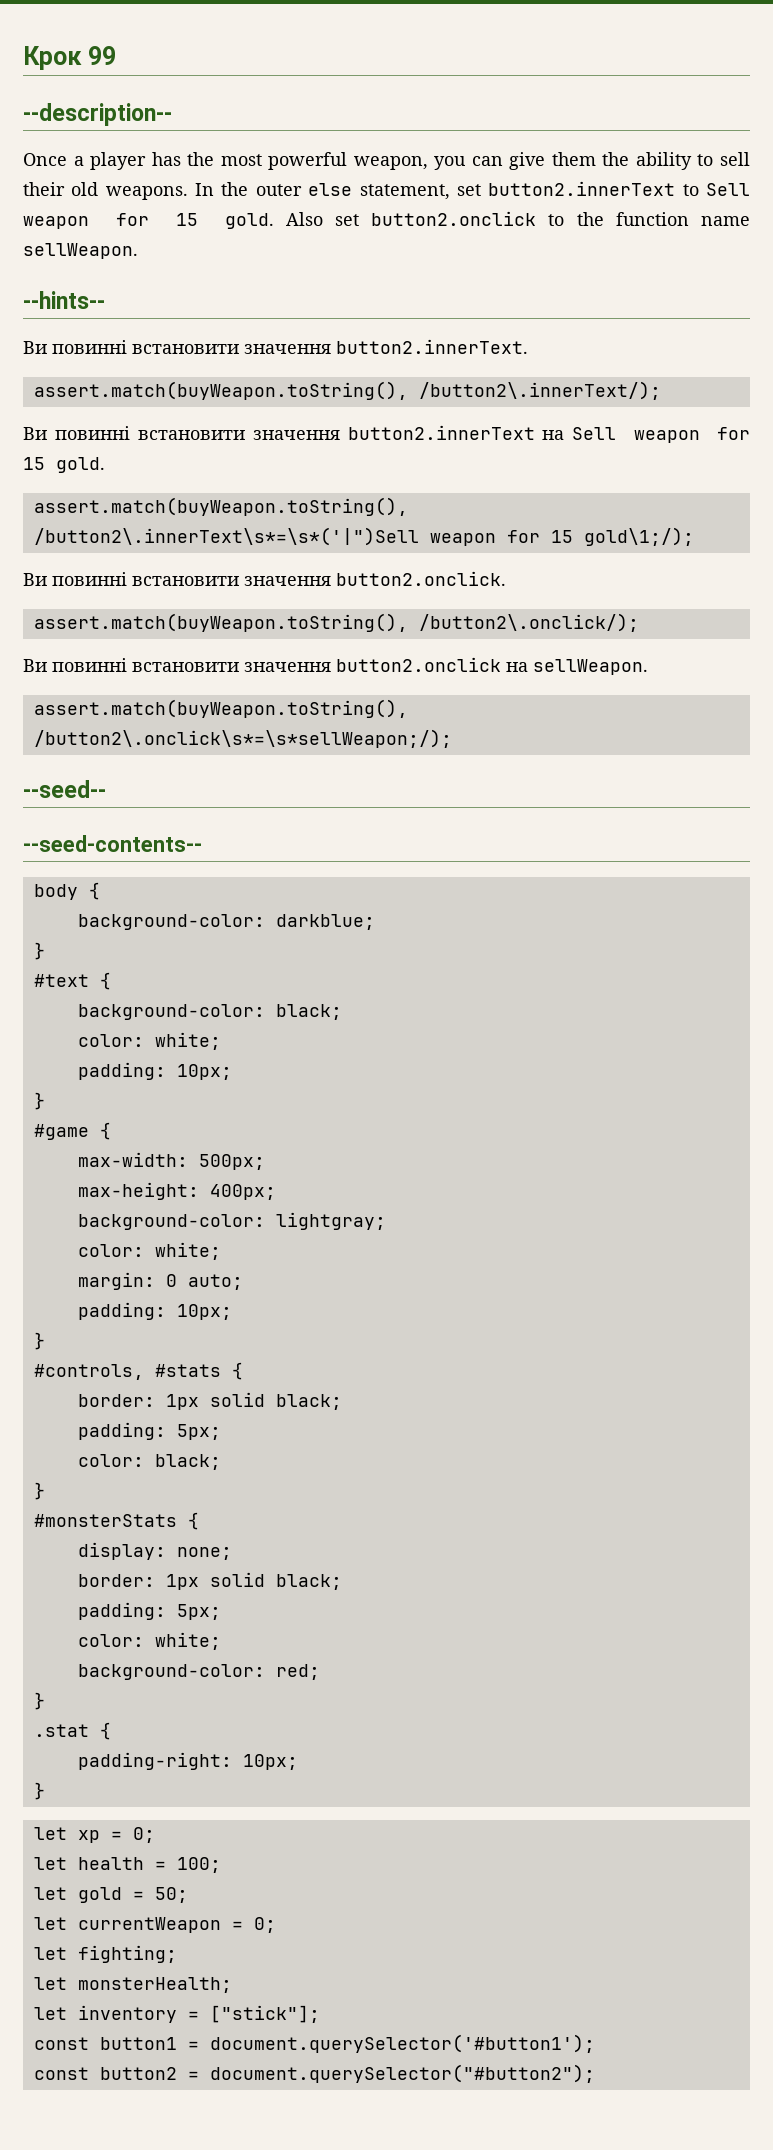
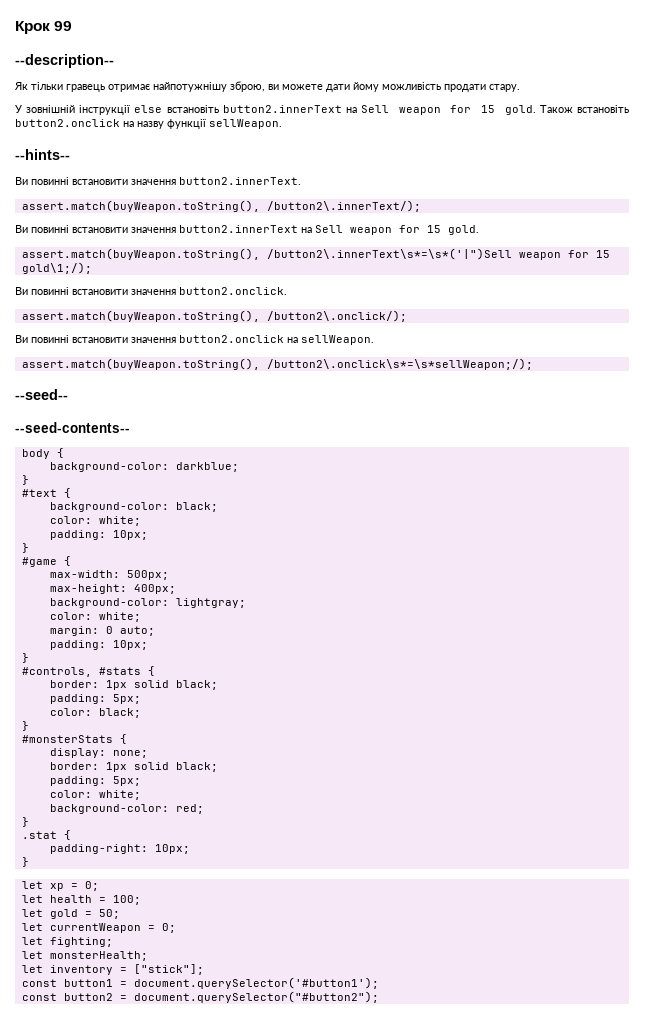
- Once a player has the most powerful weapon, you can give them the ability to sell their old weapons. In the outer else statement, set button2.innerText to Sell weapon for 15 gold. Also set button2.onclick to the function name sellWeapon.
+ Як тільки гравець отримає найпотужнішу зброю, ви можете дати йому можливість продати стару.
+ У зовнішній інструкції else встановіть button2.innerText на Sell weapon for 15 gold. Також встановіть button2.onclick на назву функції sellWeapon.

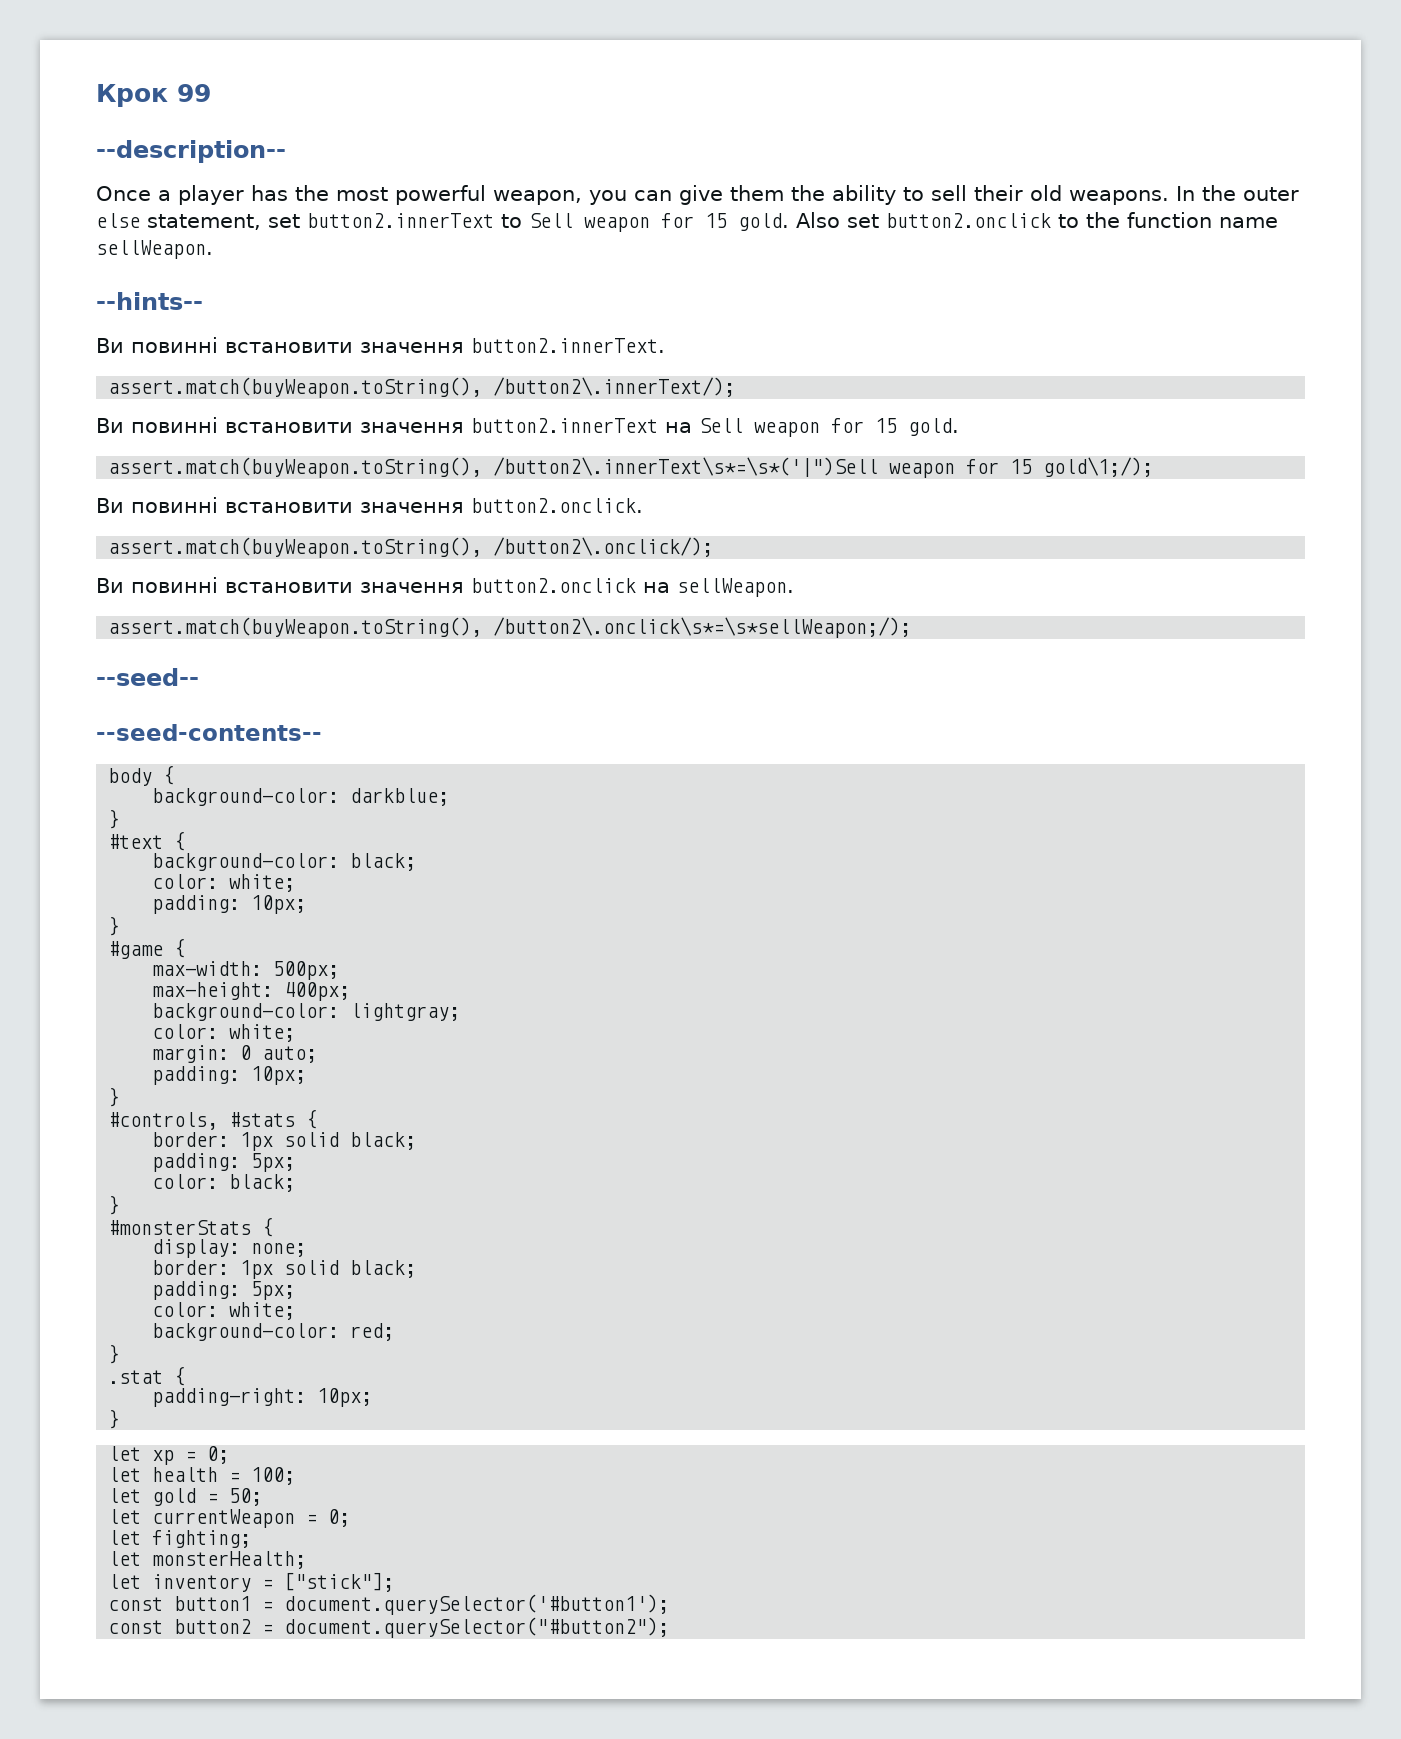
- Як тільки гравець отримає найпотужнішу зброю, ви можете дати йому можливість продати стару.
- У зовнішній інструкції else встановіть button2.innerText на Sell weapon for 15 gold. Також встановіть button2.onclick на назву функції sellWeapon.
+ Once a player has the most powerful weapon, you can give them the ability to sell their old weapons. In the outer else statement, set button2.innerText to Sell weapon for 15 gold. Also set button2.onclick to the function name sellWeapon.

